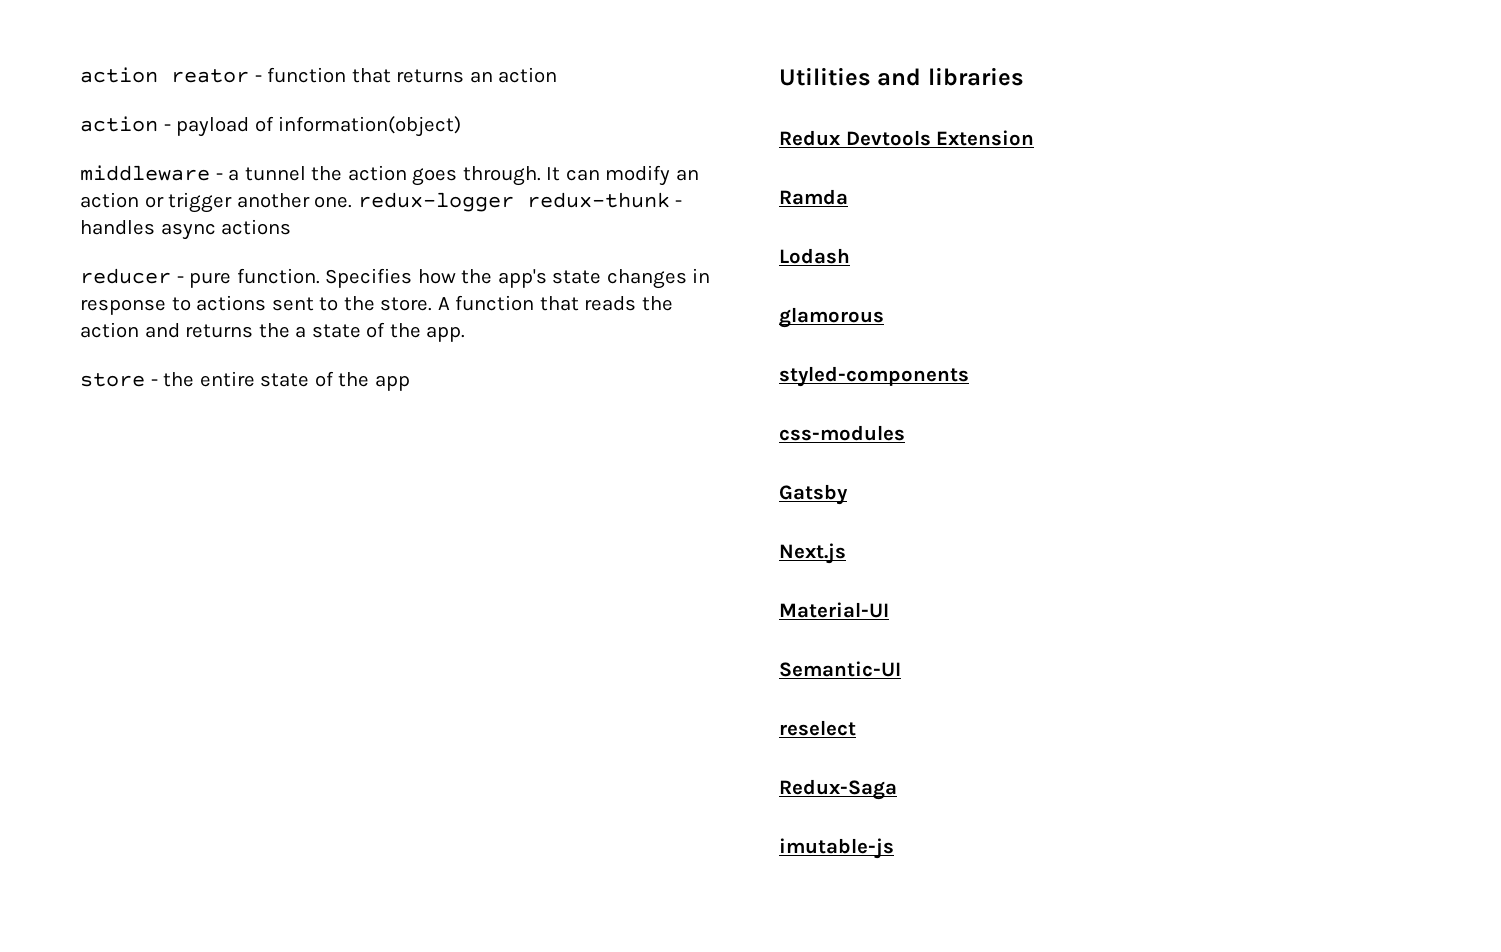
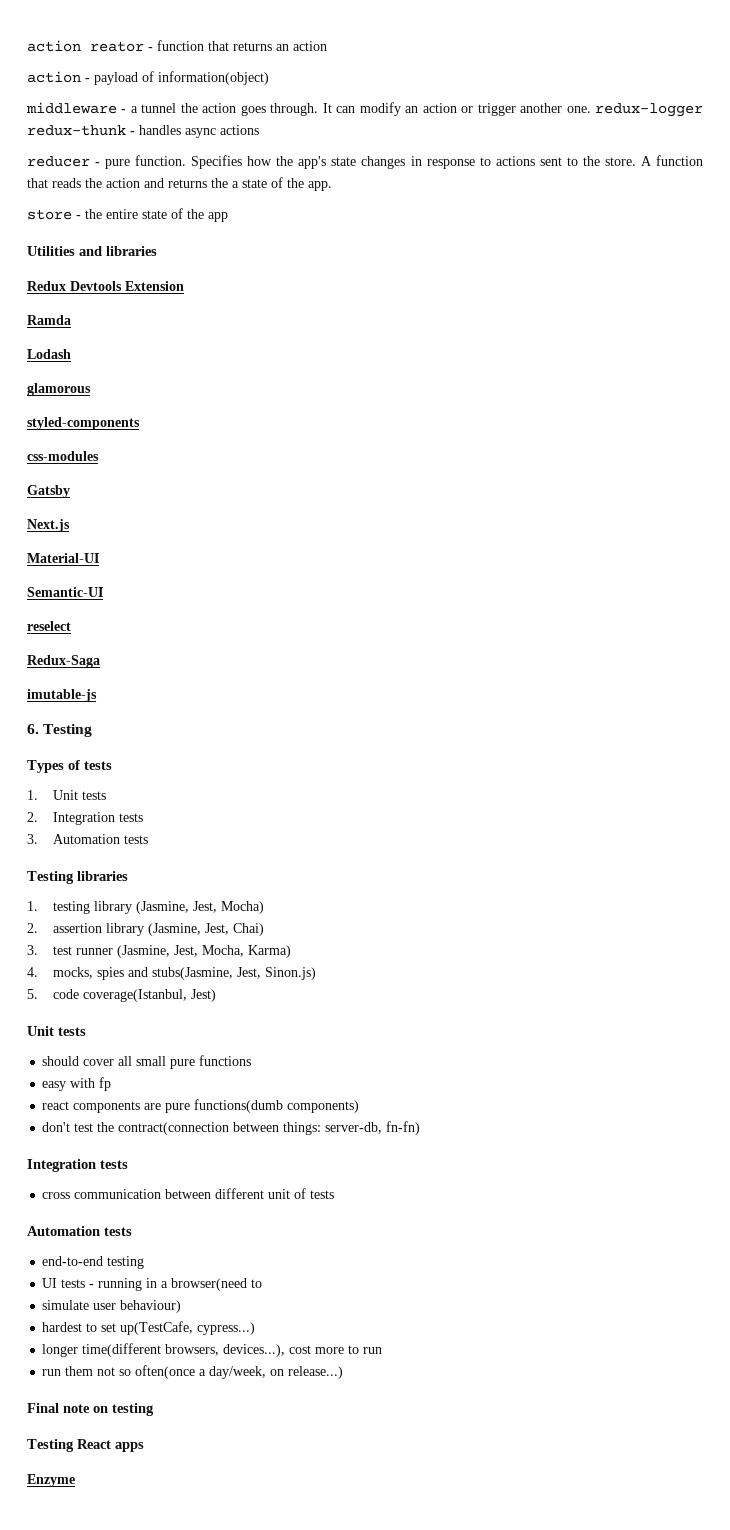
+ 6. Testing
+ Types of tests
+ 1. Unit tests
+ 2. Integration tests
+ 3. Automation tests
+ Testing libraries
+ 1. testing library (Jasmine, Jest, Mocha)
+ 2. assertion library (Jasmine, Jest, Chai)
+ 3. test runner (Jasmine, Jest, Mocha, Karma)
+ 4. mocks, spies and stubs(Jasmine, Jest, Sinon.js)
+ 5. code coverage(Istanbul, Jest)
+ Unit tests
+ should cover all small pure functions
+ easy with fp
+ react components are pure functions(dumb components)
+ don't test the contract(connection between things: server-db, fn-fn)
+ Integration tests
+ cross communication between different unit of tests
+ Automation tests
+ end-to-end testing
+ UI tests - running in a browser(need to
+ simulate user behaviour)
+ hardest to set up(TestCafe, cypress...)
+ longer time(different browsers, devices...), cost more to run
+ run them not so often(once a day/week, on release...)
+ Final note on testing
+ Testing React apps
+ Enzyme

